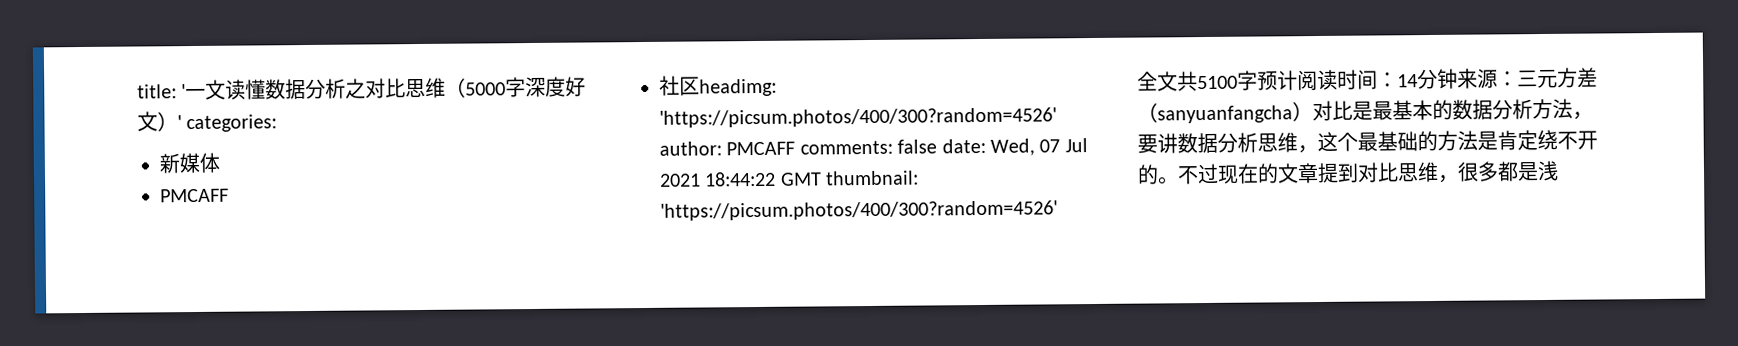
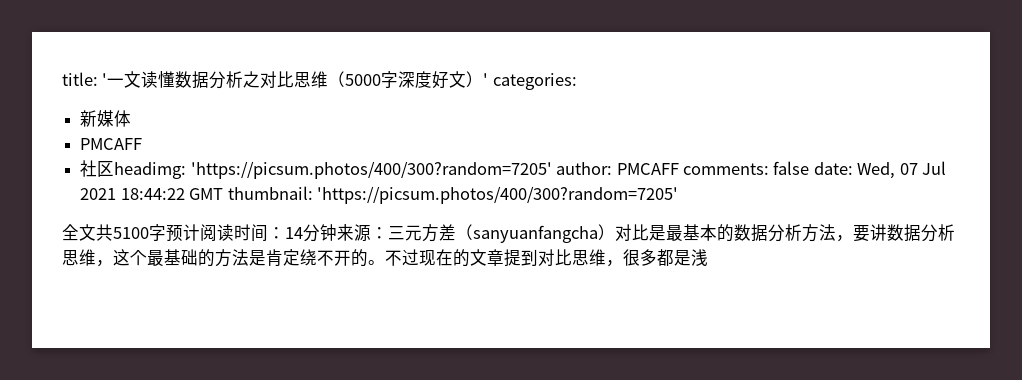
- 社区headimg: 'https://picsum.photos/400/300?random=4526' author: PMCAFF comments: false date: Wed, 07 Jul 2021 18:44:22 GMT thumbnail: 'https://picsum.photos/400/300?random=4526'
+ 社区headimg: 'https://picsum.photos/400/300?random=7205' author: PMCAFF comments: false date: Wed, 07 Jul 2021 18:44:22 GMT thumbnail: 'https://picsum.photos/400/300?random=7205'

